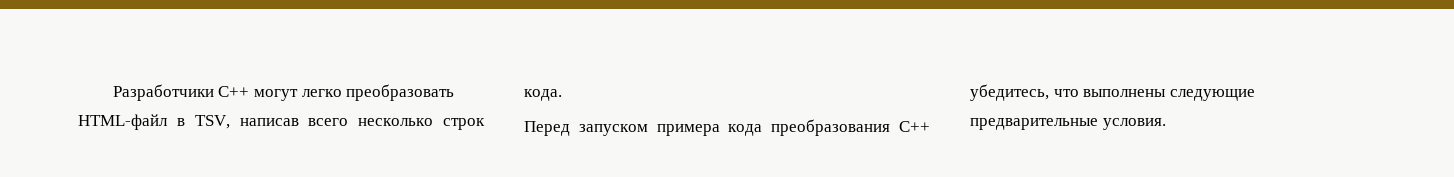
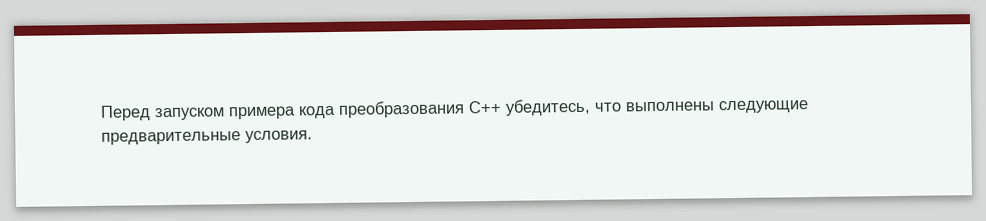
- Разработчики C++ могут легко преобразовать HTML-файл в TSV, написав всего несколько строк кода.

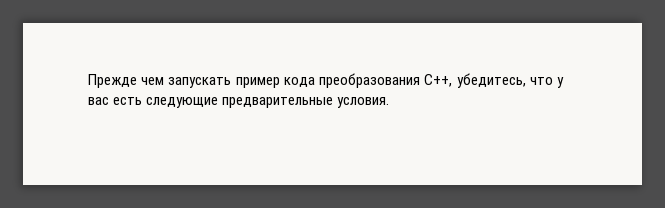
- Перед запуском примера кода преобразования C++ убедитесь, что выполнены следующие предварительные условия.
+ Прежде чем запускать пример кода преобразования C++, убедитесь, что у вас есть следующие предварительные условия.

